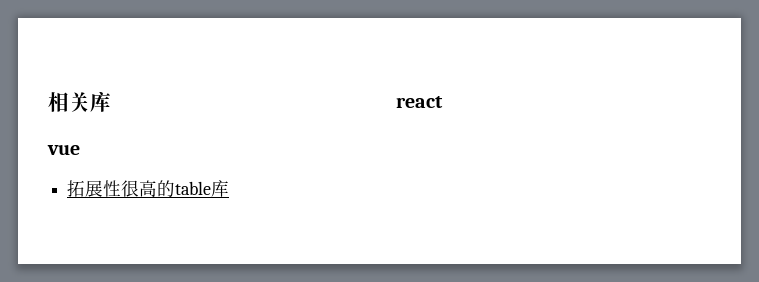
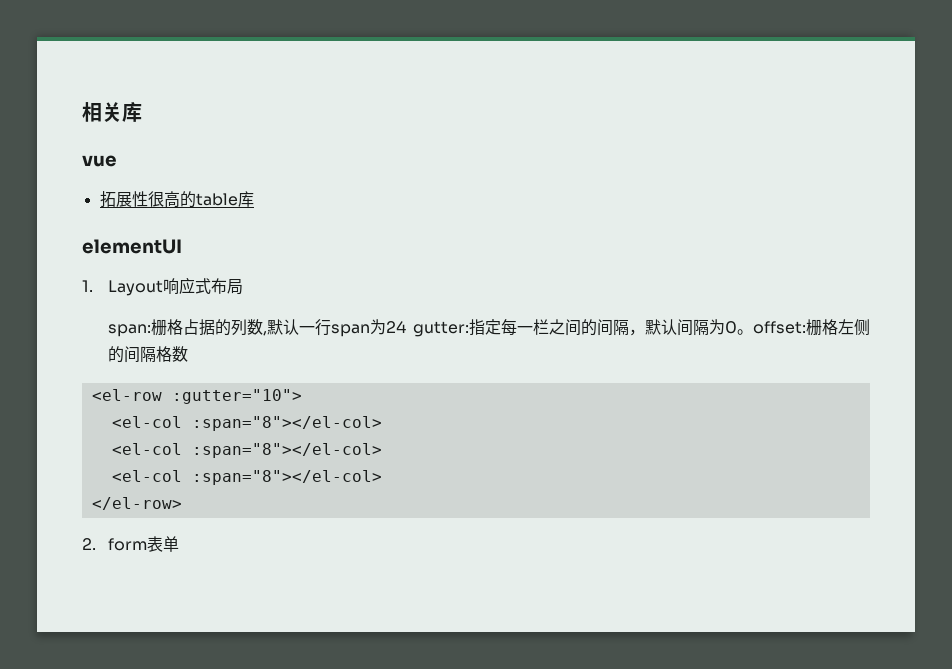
- react
+ elementUI
+ 1. Layout响应式布局
+ span:栅格占据的列数,默认一行span为24 gutter:指定每一栏之间的间隔，默认间隔为0。offset:栅格左侧的间隔格数
+ <el-row :gutter="10">
+ <el-col :span="8"></el-col>
+ <el-col :span="8"></el-col>
+ <el-col :span="8"></el-col>
+ </el-row>
+ 2. form表单

